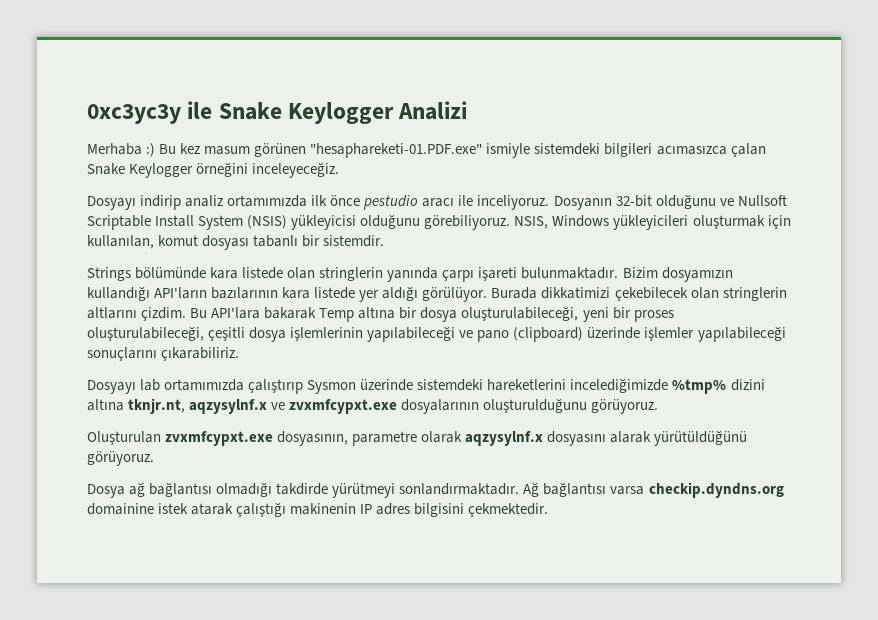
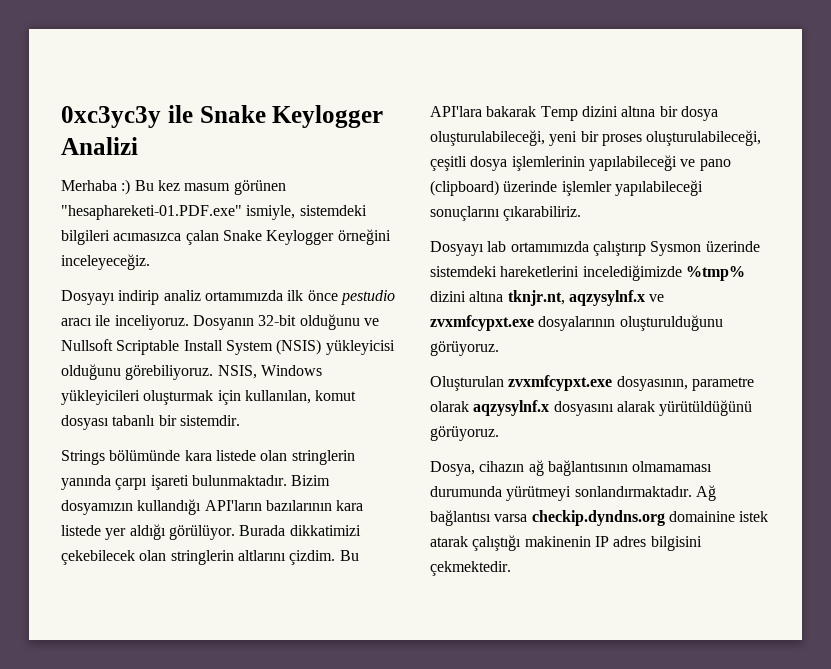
- Merhaba :) Bu kez masum görünen "hesaphareketi-01.PDF.exe" ismiyle sistemdeki bilgileri acımasızca çalan Snake Keylogger örneğini inceleyeceğiz.
+ Merhaba :) Bu kez masum görünen "hesaphareketi-01.PDF.exe" ismiyle, sistemdeki bilgileri acımasızca çalan Snake Keylogger örneğini inceleyeceğiz.
- Bu API'lara bakarak Temp altına bir dosya oluşturulabileceği, yeni bir proses oluşturulabileceği, çeşitli dosya işlemlerinin yapılabileceği ve pano (clipboard) üzerinde işlemler yapılabileceği sonuçlarını çıkarabiliriz.
+ Bu API'lara bakarak Temp dizini altına bir dosya oluşturulabileceği, yeni bir proses oluşturulabileceği, çeşitli dosya işlemlerinin yapılabileceği ve pano (clipboard) üzerinde işlemler yapılabileceği sonuçlarını çıkarabiliriz.
- Dosya ağ bağlantısı olmadığı takdirde yürütmeyi sonlandırmaktadır.
+ Dosya, cihazın ağ bağlantısının olmamaması durumunda yürütmeyi sonlandırmaktadır.

